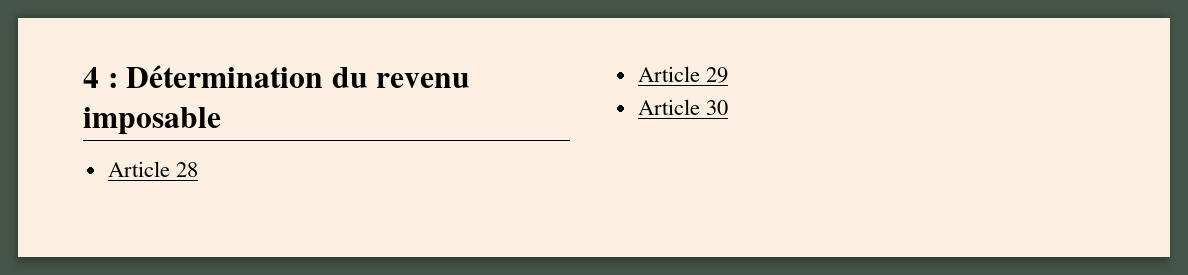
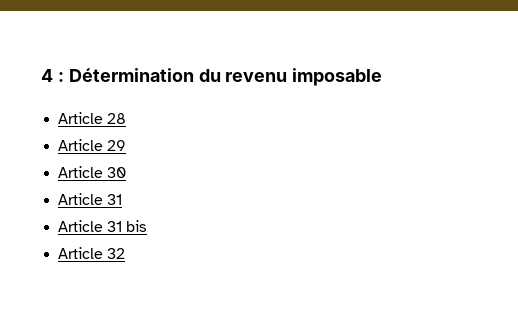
  Article 30
+ Article 31
+ Article 31 bis
+ Article 32

